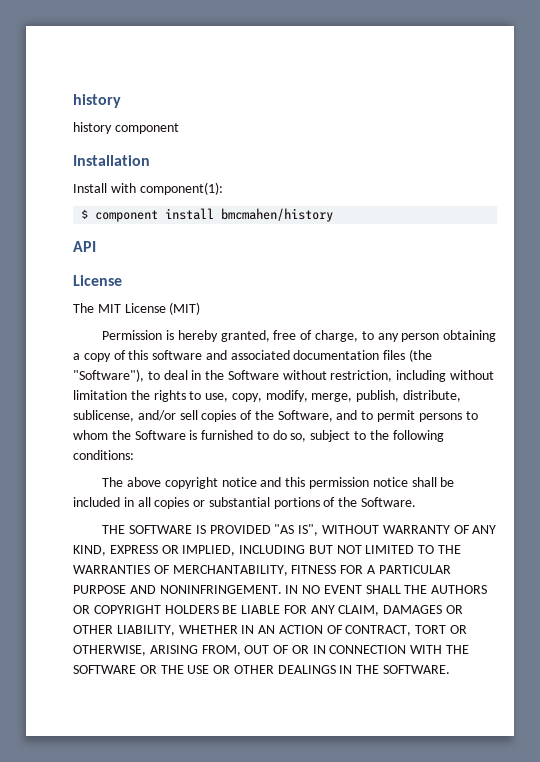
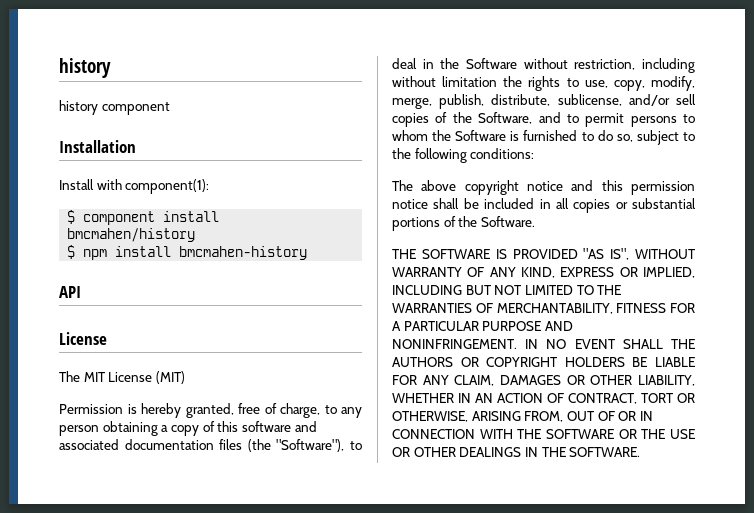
+ $ npm install bmcmahen-history

